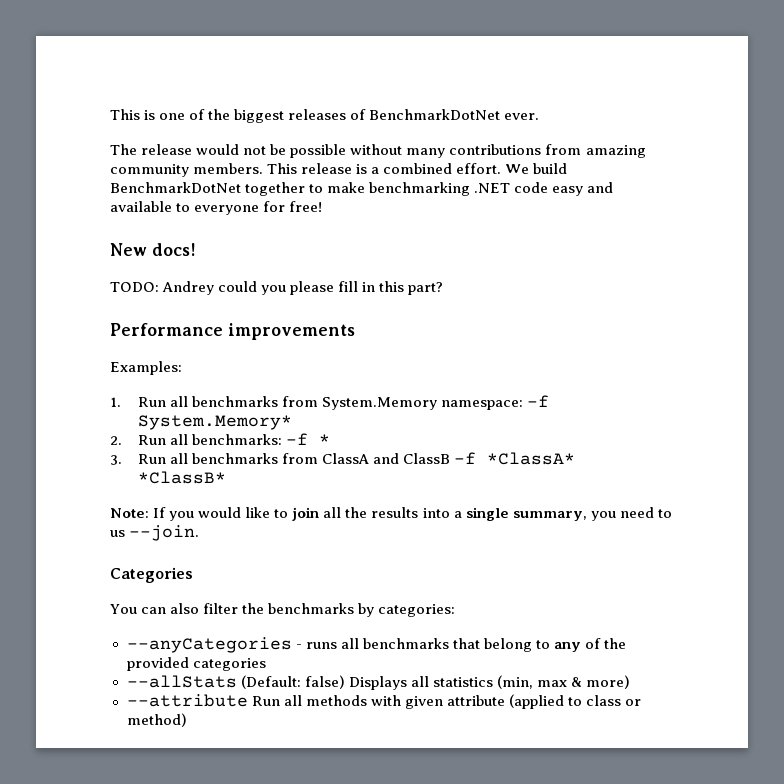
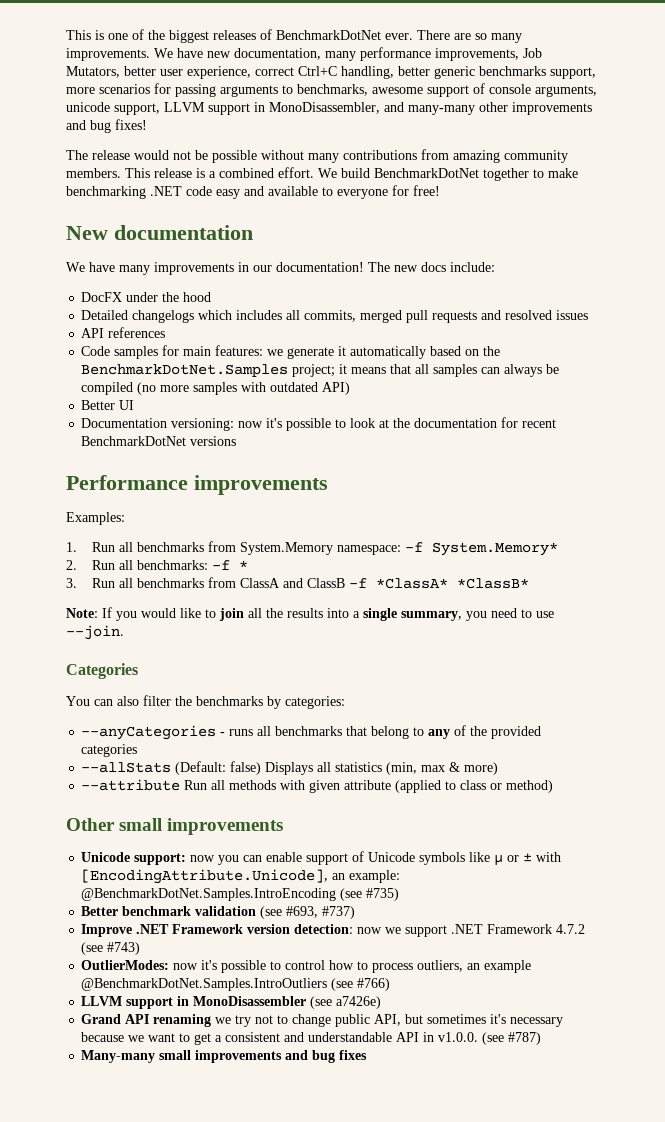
+ There are so many improvements. We have new documentation, many performance improvements, Job Mutators, better user experience, correct Ctrl+C handling, better generic benchmarks support, more scenarios for passing arguments to benchmarks, awesome support of console arguments, unicode support, LLVM support in MonoDisassembler, and many-many other improvements and bug fixes!
- New docs!
- TODO: Andrey could you please fill in this part?
+ New documentation
+ We have many improvements in our documentation! The new docs include:
+ DocFX under the hood
+ Detailed changelogs which includes all commits, merged pull requests and resolved issues
+ API references
+ Code samples for main features: we generate it automatically based on the BenchmarkDotNet.Samples project; it means that all samples can always be compiled (no more samples with outdated API)
+ Better UI
+ Documentation versioning: now it's possible to look at the documentation for recent BenchmarkDotNet versions
- Note: If you would like to join all the results into a single summary, you need to us --join.
+ Note: If you would like to join all the results into a single summary, you need to use --join.
+ Other small improvements
+ Unicode support: now you can enable support of Unicode symbols like μ or ± with [EncodingAttribute.Unicode], an example: @BenchmarkDotNet.Samples.IntroEncoding (see #735)
+ Better benchmark validation (see #693, #737)
+ Improve .NET Framework version detection: now we support .NET Framework 4.7.2 (see #743)
+ OutlierModes: now it's possible to control how to process outliers, an example @BenchmarkDotNet.Samples.IntroOutliers (see #766)
+ LLVM support in MonoDisassembler (see a7426e)
+ Grand API renaming we try not to change public API, but sometimes it's necessary because we want to get a consistent and understandable API in v1.0.0. (see #787)
+ Many-many small improvements and bug fixes

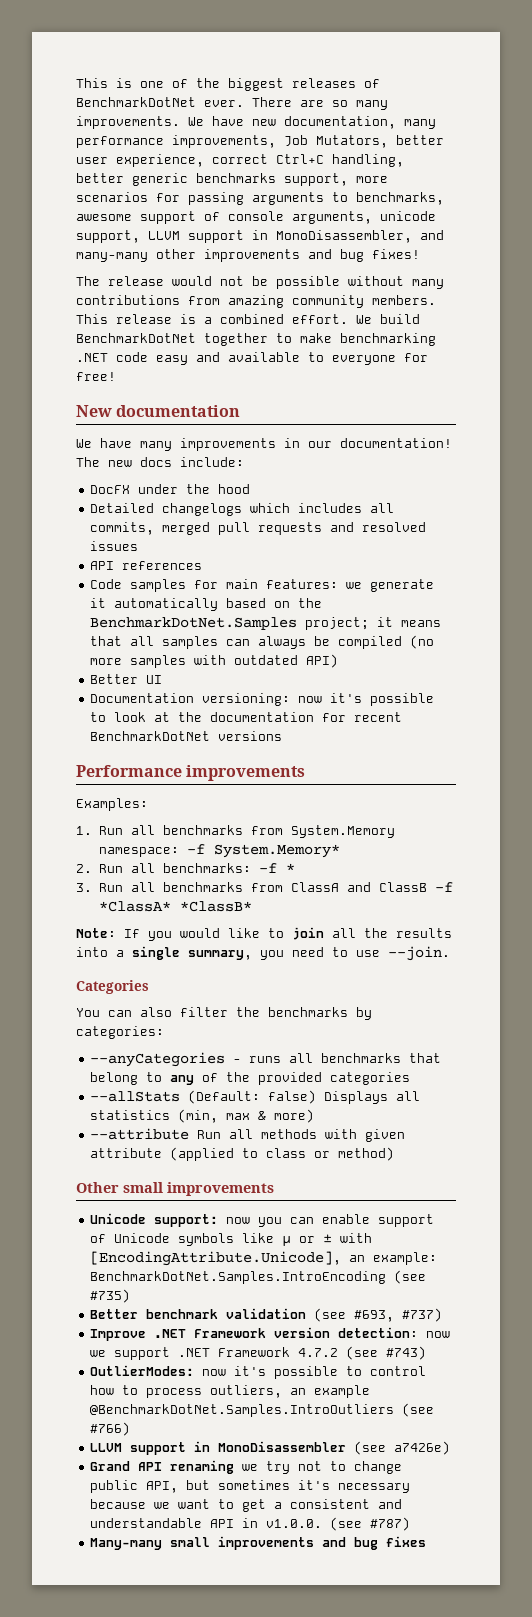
- Unicode support: now you can enable support of Unicode symbols like μ or ± with [EncodingAttribute.Unicode], an example: @BenchmarkDotNet.Samples.IntroEncoding (see #735)
+ Unicode support: now you can enable support of Unicode symbols like μ or ± with [EncodingAttribute.Unicode], an example: BenchmarkDotNet.Samples.IntroEncoding (see #735)

